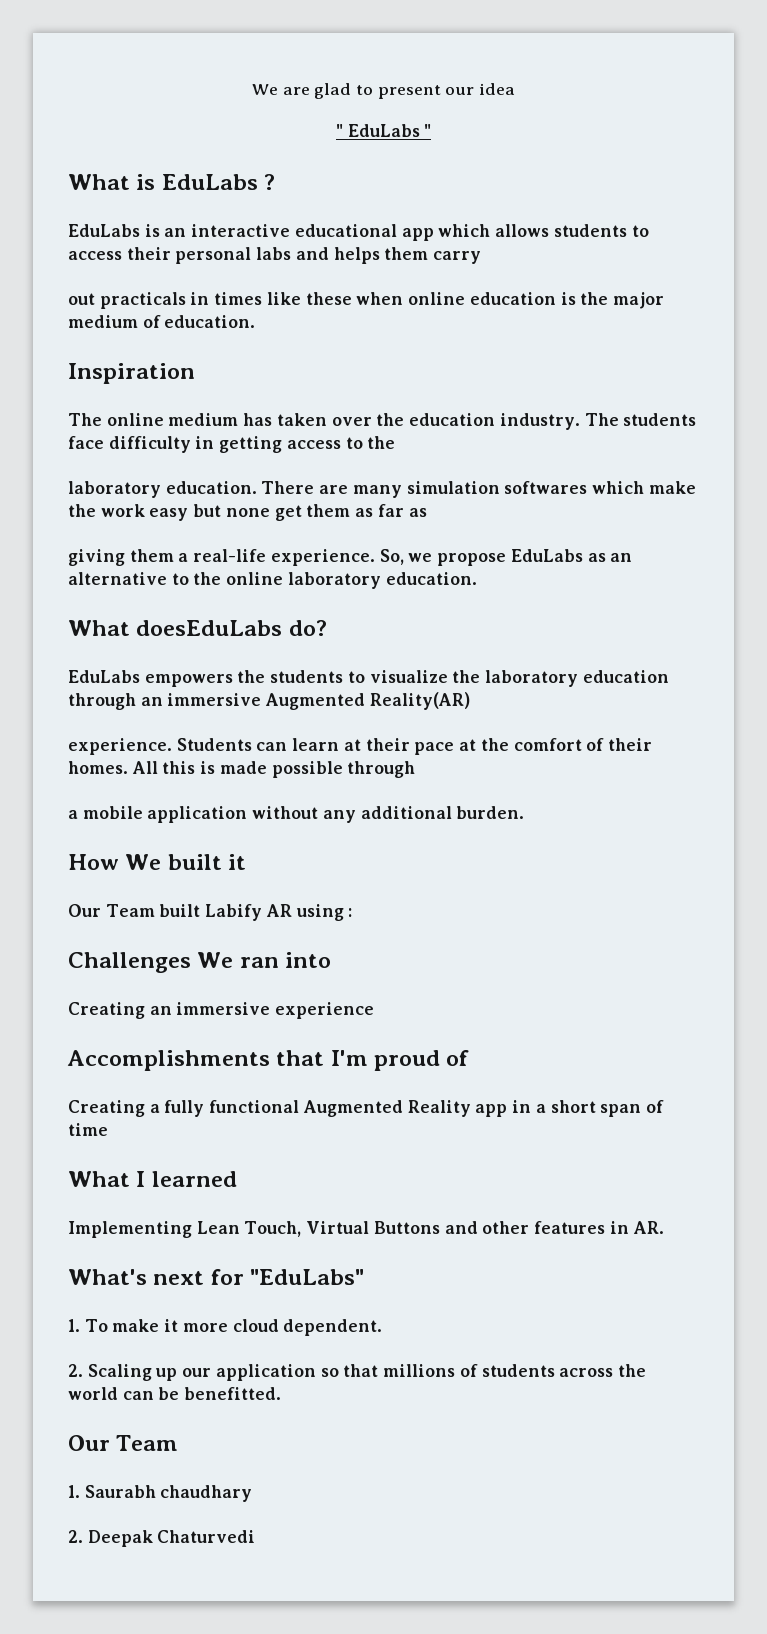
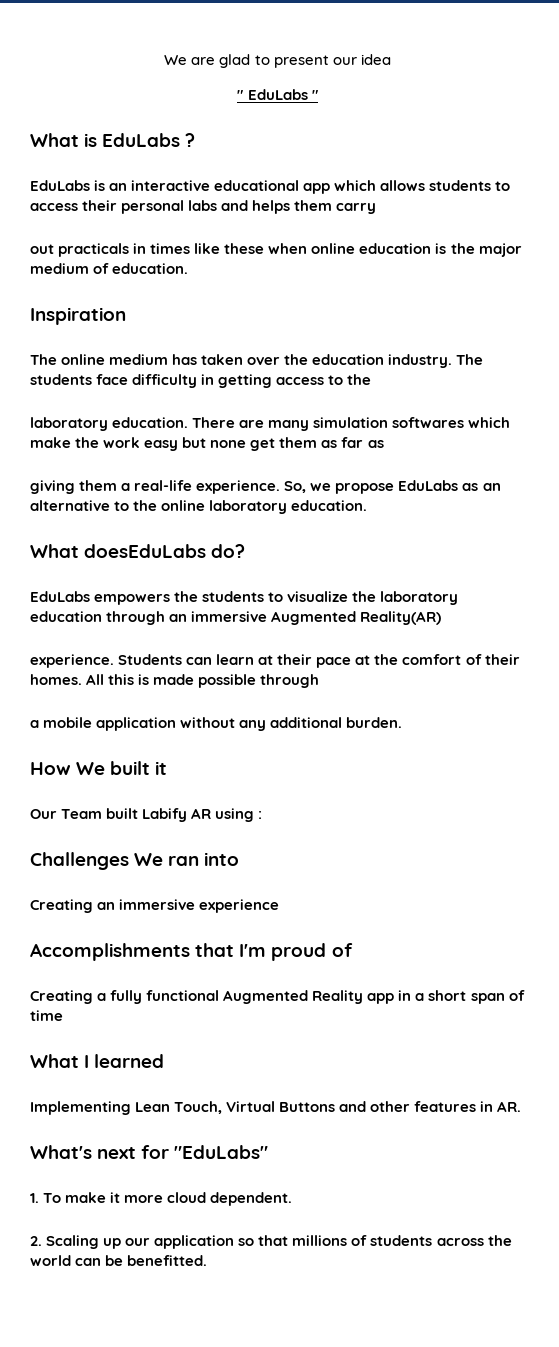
  2. Scaling up our application so that millions of students across the world can be benefitted.
- Our Team
- 1. Saurabh chaudhary
- 2. Deepak Chaturvedi

